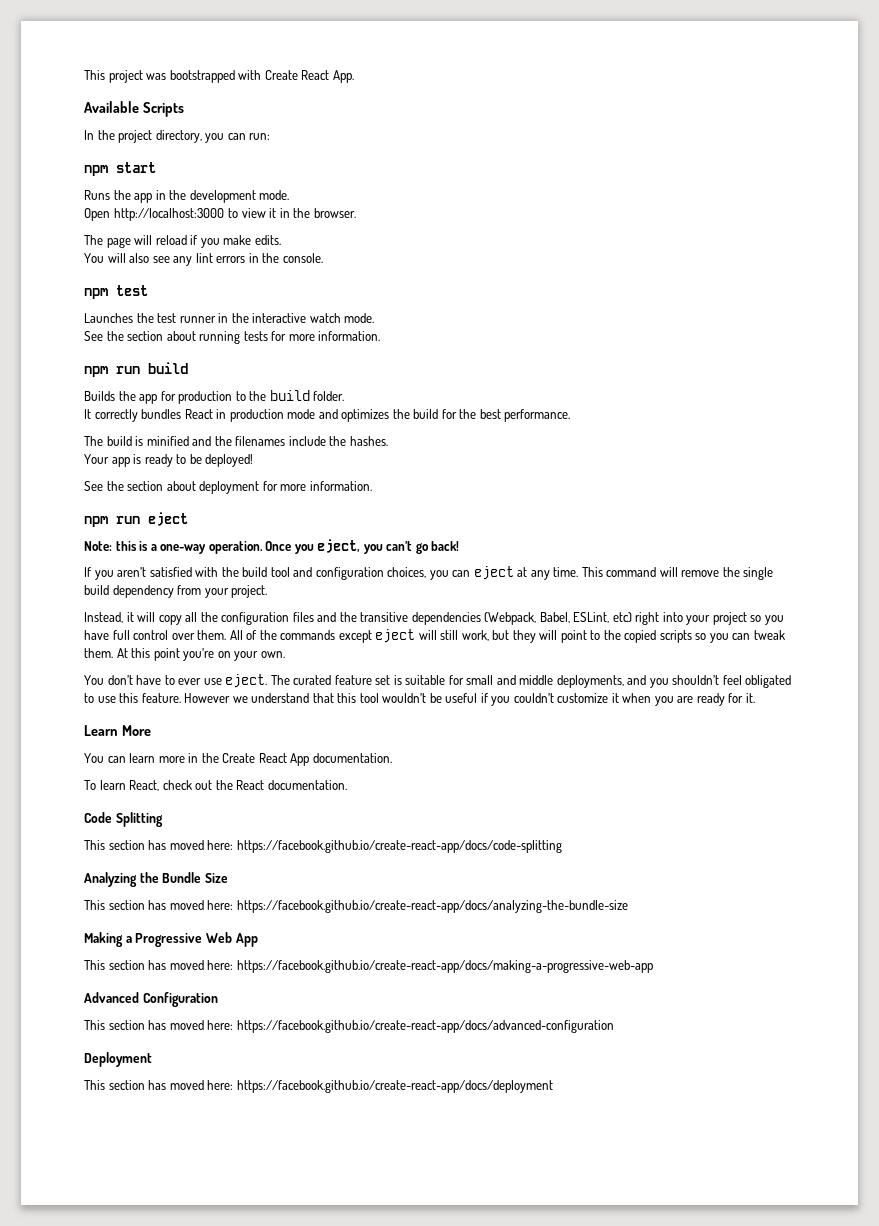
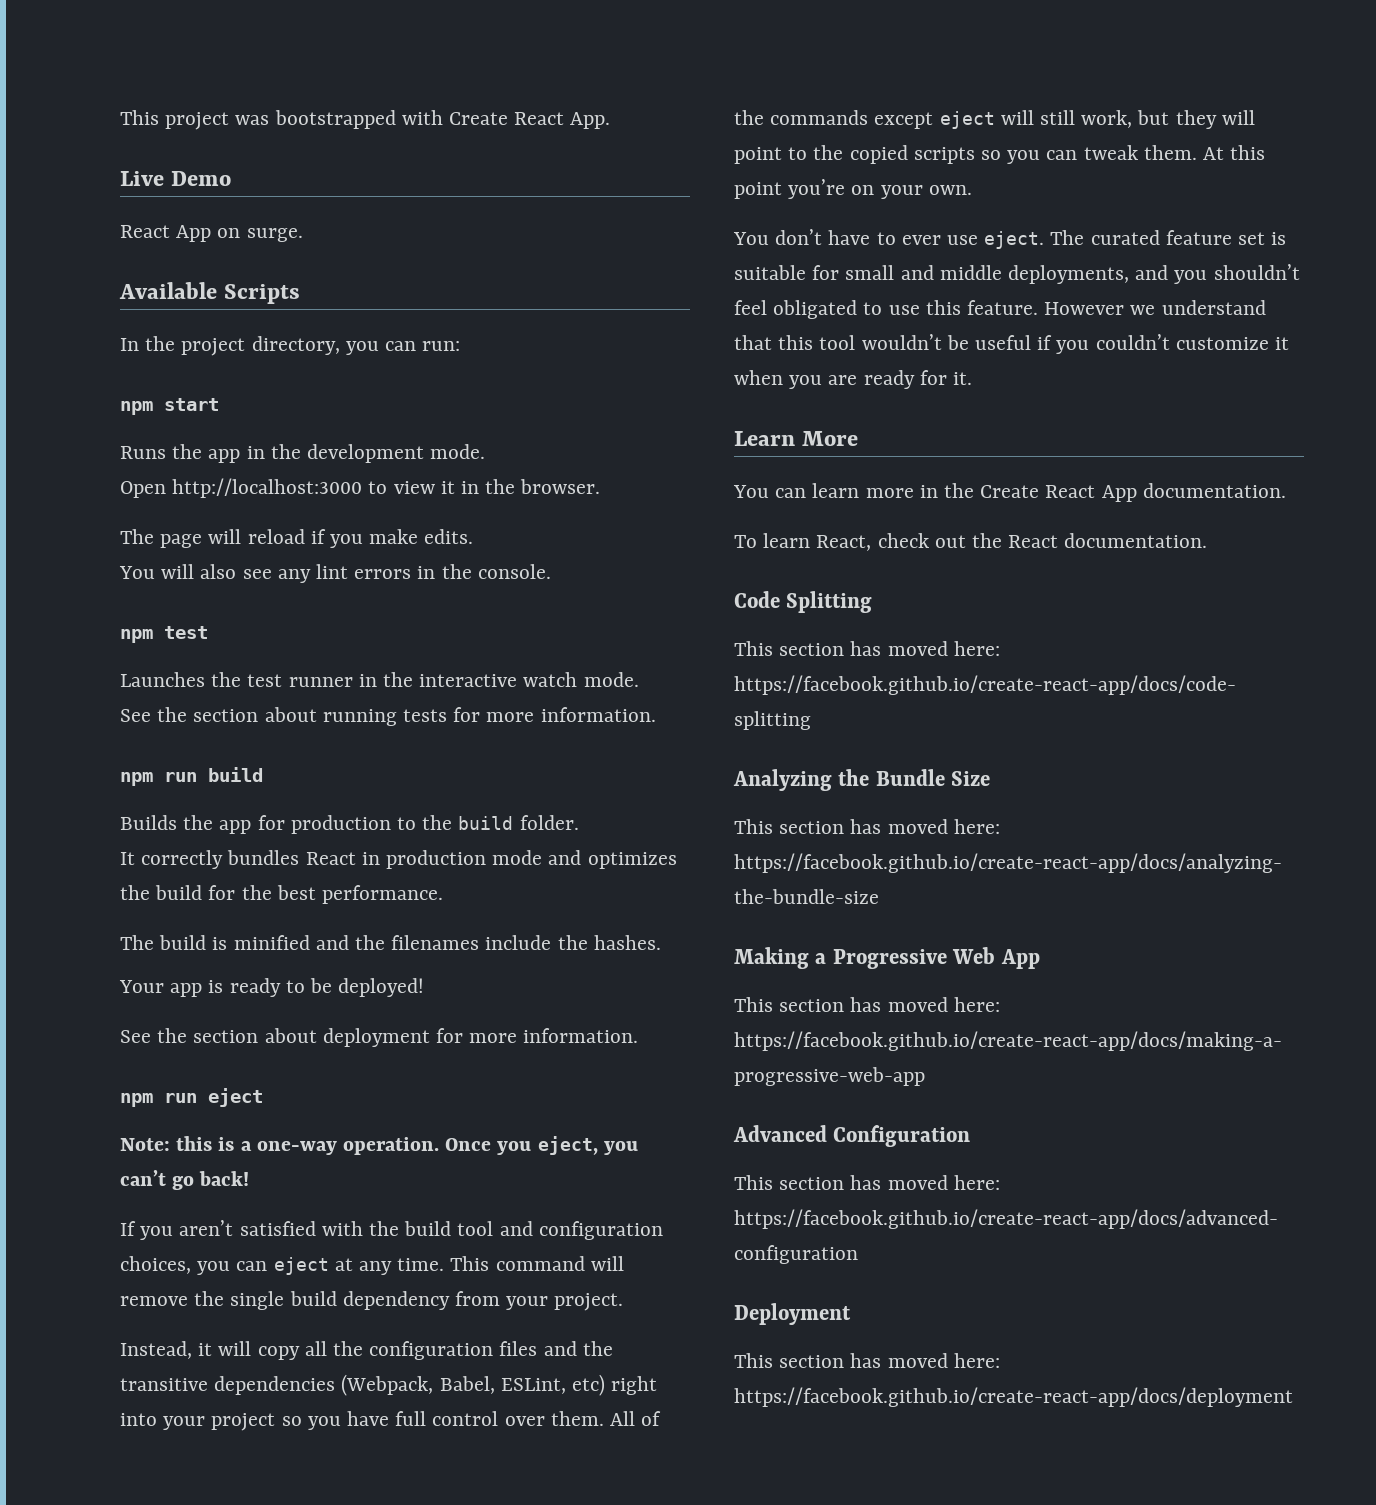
+ Live Demo
+ React App on surge.

